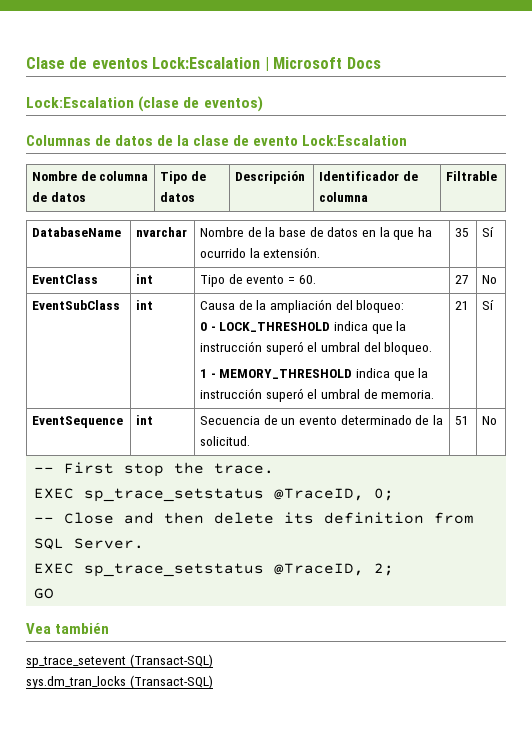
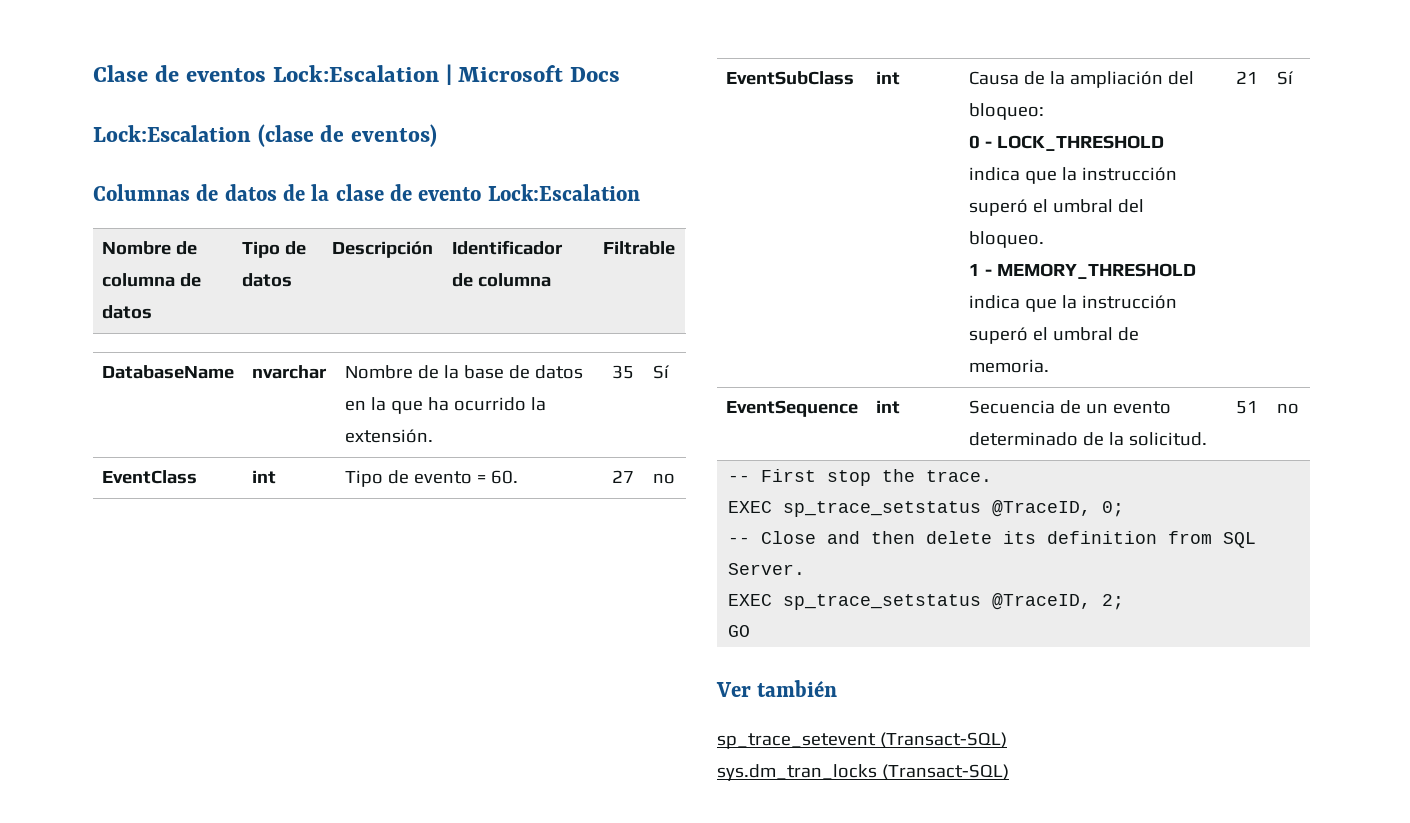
- EventClass | int | Tipo de evento = 60. | 27 | No
+ EventClass | int | Tipo de evento = 60. | 27 | no
- EventSequence | int | Secuencia de un evento determinado de la solicitud. | 51 | No
+ EventSequence | int | Secuencia de un evento determinado de la solicitud. | 51 | no
- Vea también
+ Ver también

